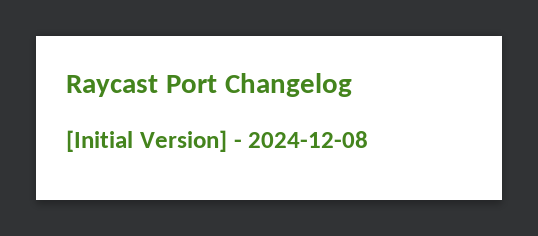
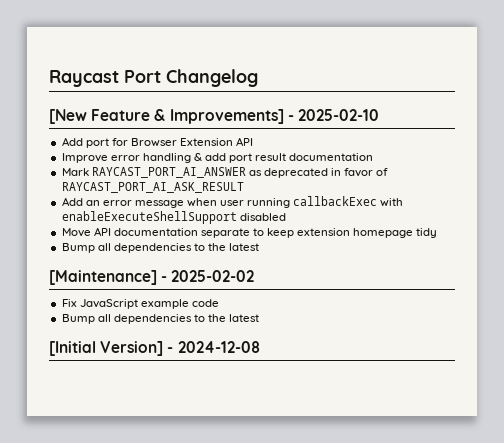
+ [New Feature & Improvements] - 2025-02-10
+ Add port for Browser Extension API
+ Improve error handling & add port result documentation
+ Mark RAYCAST_PORT_AI_ANSWER as deprecated in favor of RAYCAST_PORT_AI_ASK_RESULT
+ Add an error message when user running callbackExec with enableExecuteShellSupport disabled
+ Move API documentation separate to keep extension homepage tidy
+ Bump all dependencies to the latest
+ [Maintenance] - 2025-02-02
+ Fix JavaScript example code
+ Bump all dependencies to the latest

